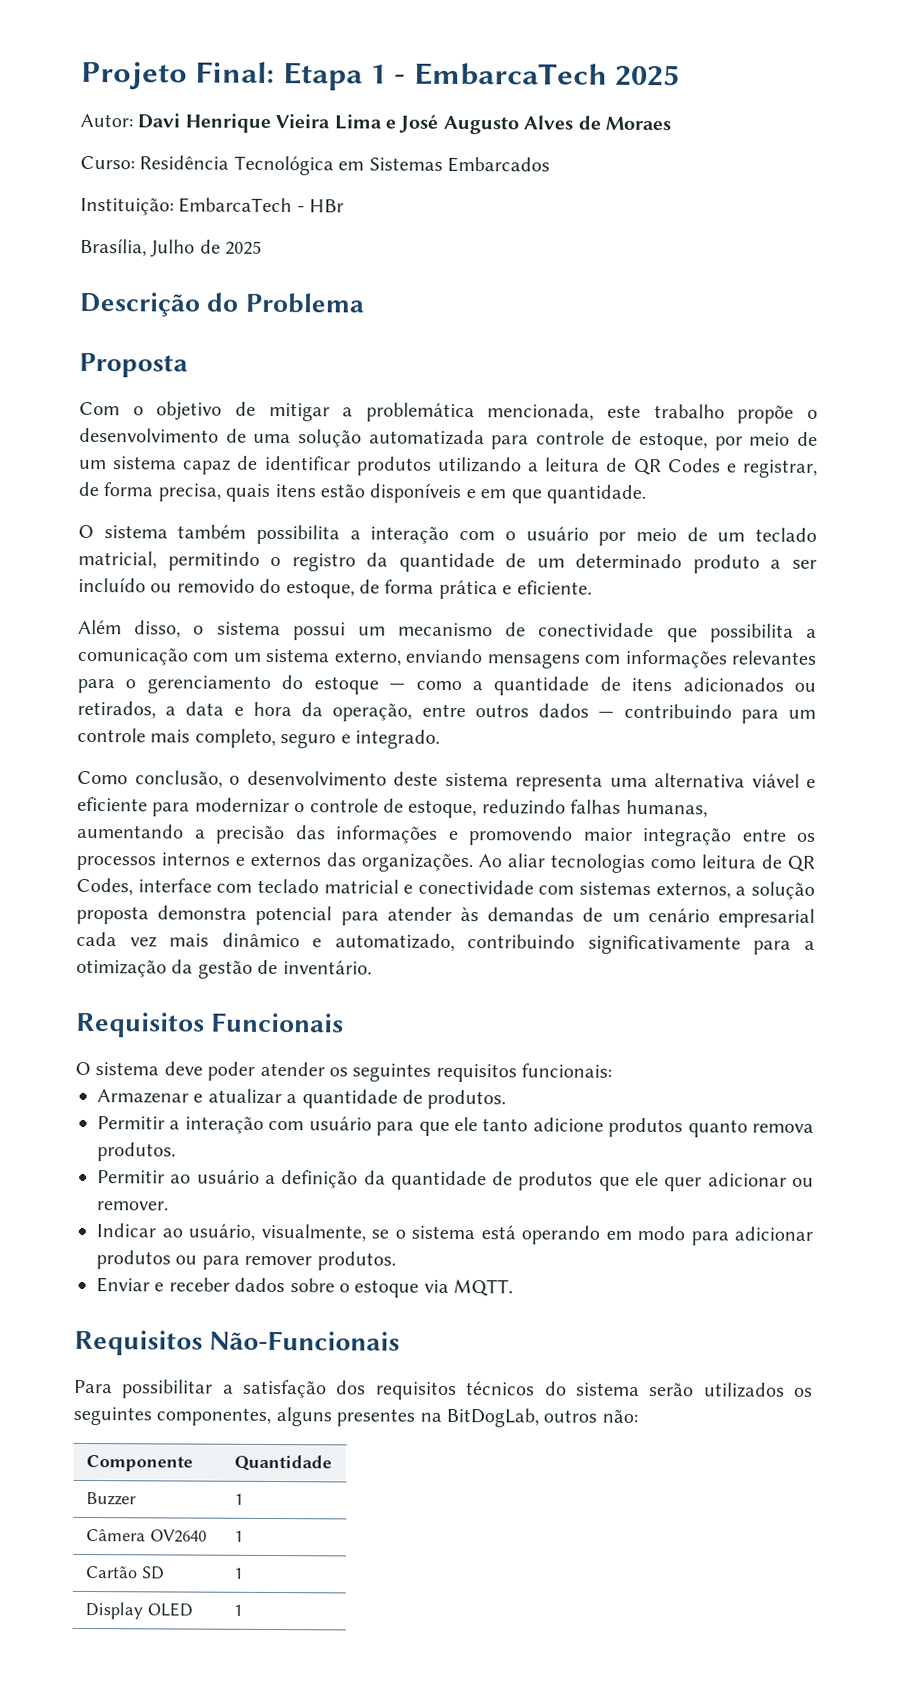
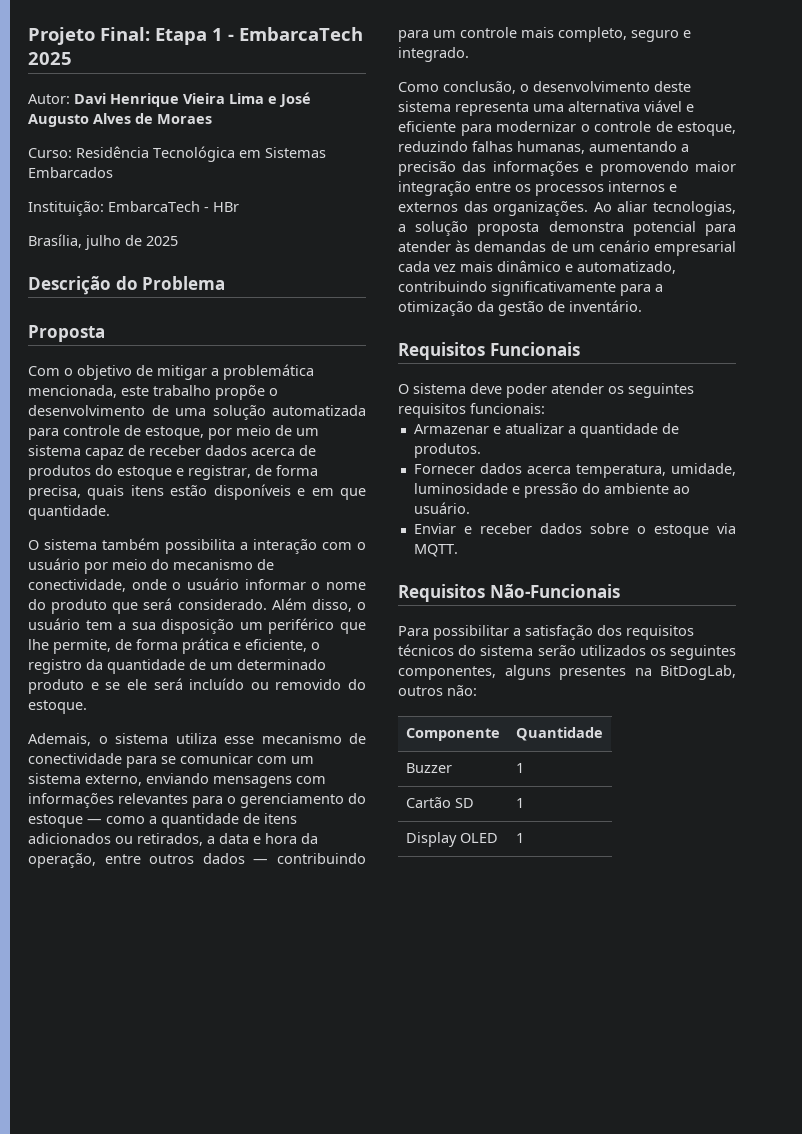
- Brasília, Julho de 2025
+ Brasília, julho de 2025
- Com o objetivo de mitigar a problemática mencionada, este trabalho propõe o desenvolvimento de uma solução automatizada para controle de estoque, por meio de um sistema capaz de identificar produtos utilizando a leitura de QR Codes e registrar, de forma precisa, quais itens estão disponíveis e em que quantidade.
+ Com o objetivo de mitigar a problemática mencionada, este trabalho propõe o desenvolvimento de uma solução automatizada para controle de estoque, por meio de um sistema capaz de receber dados acerca de produtos do estoque e registrar, de forma precisa, quais itens estão disponíveis e em que quantidade.
- O sistema também possibilita a interação com o usuário por meio de um teclado matricial, permitindo o registro da quantidade de um determinado produto a ser incluído ou removido do estoque, de forma prática e eficiente.
- Além disso, o sistema possui um mecanismo de conectividade que possibilita a comunicação com um sistema externo, enviando mensagens com informações relevantes para o gerenciamento do estoque — como a quantidade de itens adicionados ou retirados, a data e hora da operação, entre outros dados — contribuindo para um controle mais completo, seguro e integrado.
+ O sistema também possibilita a interação com o usuário por meio do mecanismo de conectividade, onde o usuário informar o nome do produto que será considerado. Além disso, o usuário tem a sua disposição um periférico que lhe permite, de forma prática e eficiente, o registro da quantidade de um determinado produto e se ele será incluído ou removido do estoque.
+ Ademais, o sistema utiliza esse mecanismo de conectividade para se comunicar com um sistema externo, enviando mensagens com informações relevantes para o gerenciamento do estoque — como a quantidade de itens adicionados ou retirados, a data e hora da operação, entre outros dados — contribuindo para um controle mais completo, seguro e integrado.
- Ao aliar tecnologias como leitura de QR Codes, interface com teclado matricial e conectividade com sistemas externos, a solução proposta demonstra potencial para atender às demandas de um cenário empresarial cada vez mais dinâmico e automatizado, contribuindo significativamente para a otimização da gestão de inventário.
+ Ao aliar tecnologias, a solução proposta demonstra potencial para atender às demandas de um cenário empresarial cada vez mais dinâmico e automatizado, contribuindo significativamente para a otimização da gestão de inventário.
- Permitir a interação com usuário para que ele tanto adicione produtos quanto remova produtos.
- Permitir ao usuário a definição da quantidade de produtos que ele quer adicionar ou remover.
- Indicar ao usuário, visualmente, se o sistema está operando em modo para adicionar produtos ou para remover produtos.
+ Fornecer dados acerca temperatura, umidade, luminosidade e pressão do ambiente ao usuário.
- Câmera OV2640 | 1

